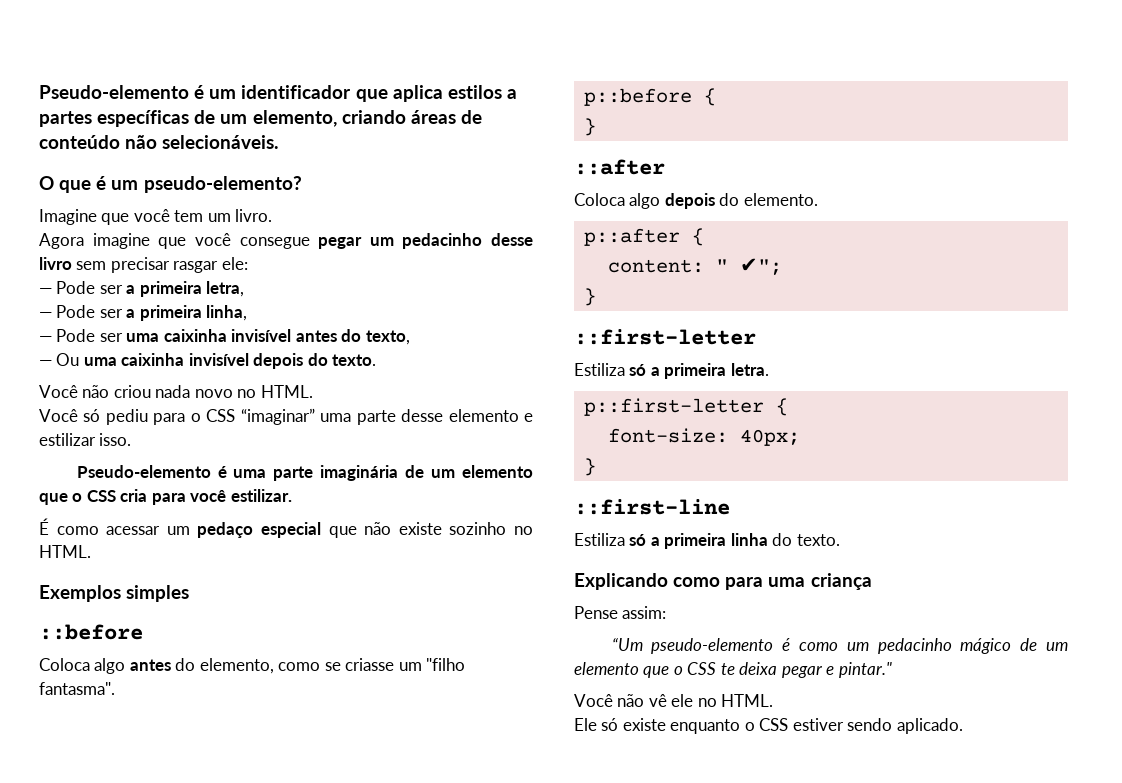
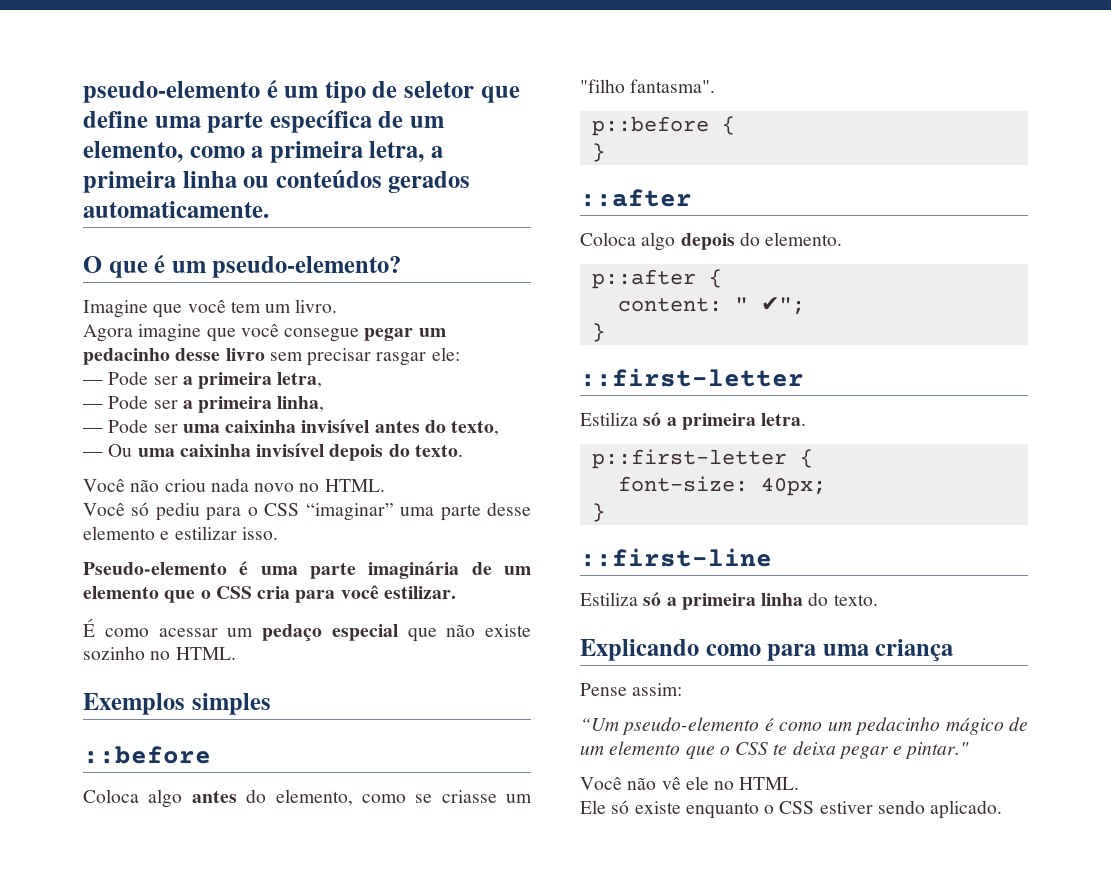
- Pseudo-elemento é um identificador que aplica estilos a partes específicas de um elemento, criando áreas de conteúdo não selecionáveis.
+ pseudo-elemento é um tipo de seletor que define uma parte específica de um elemento, como a primeira letra, a primeira linha ou conteúdos gerados automaticamente.

